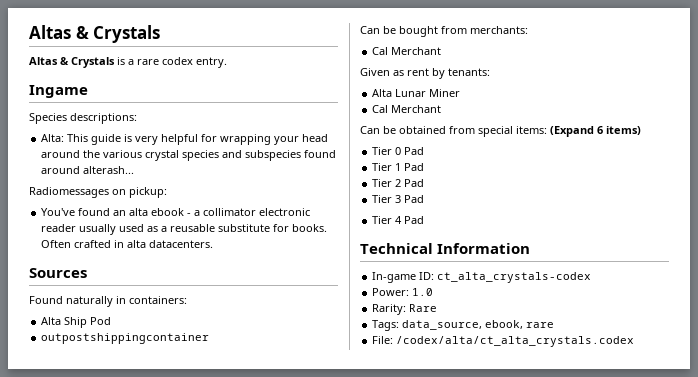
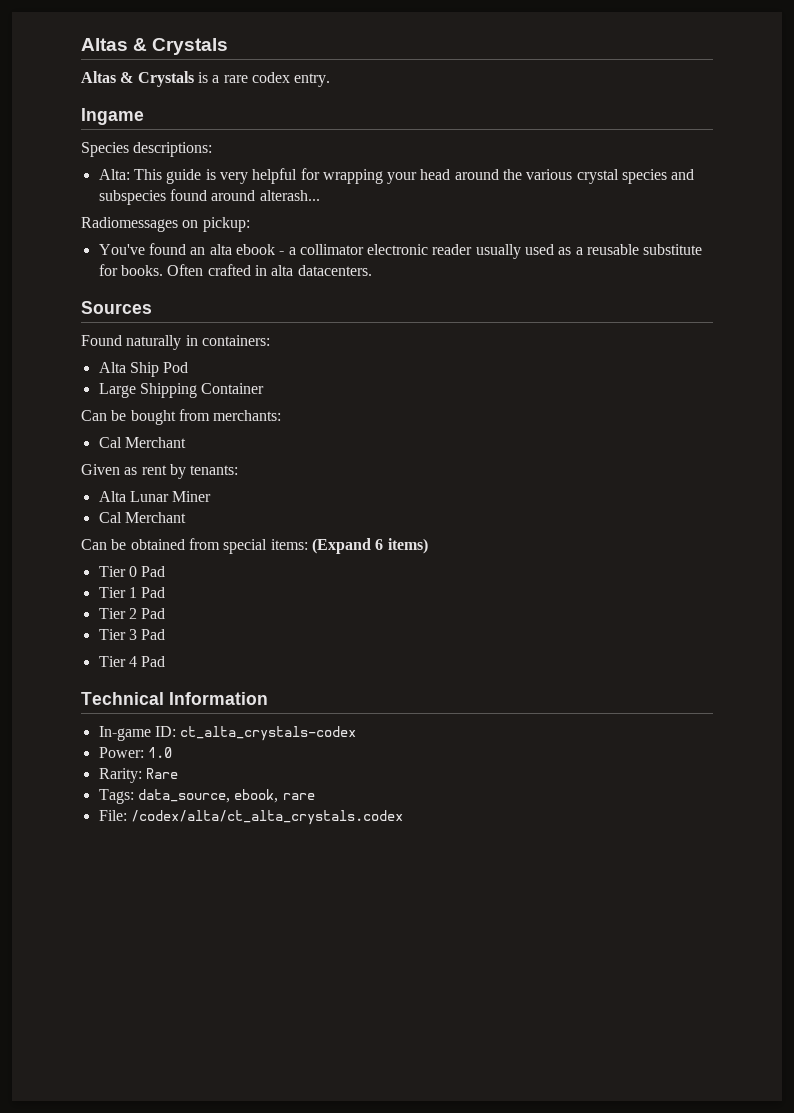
- outpostshippingcontainer
+ Large Shipping Container

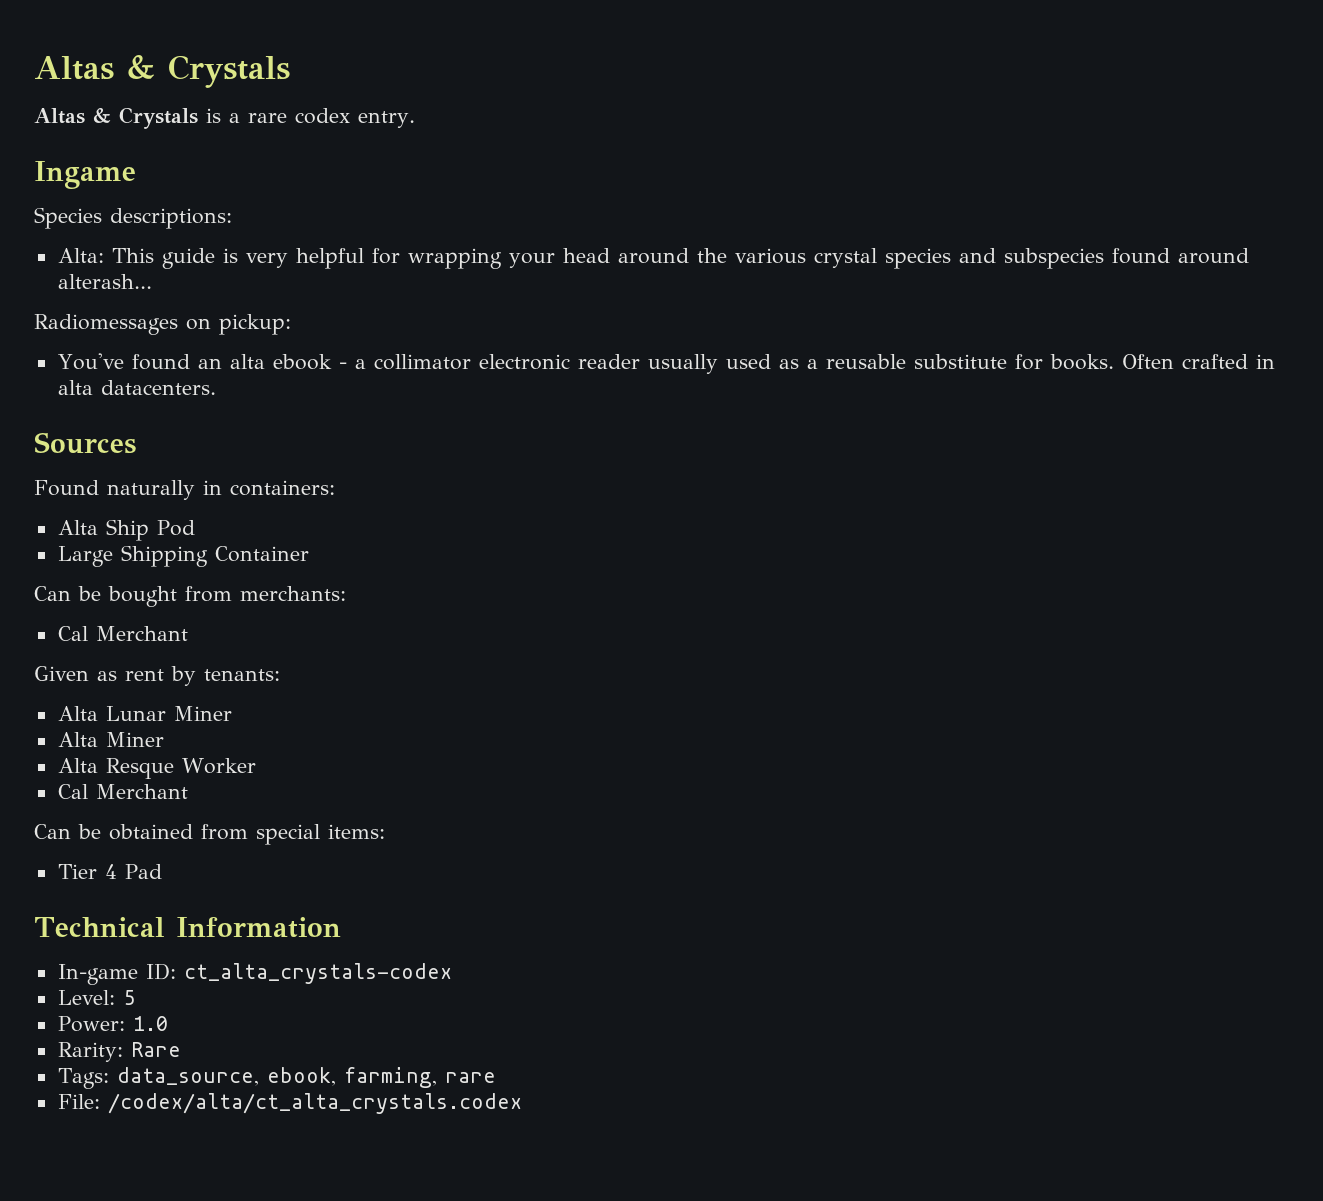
+ Alta Miner
+ Alta Resque Worker
- Can be obtained from special items: (Expand 6 items)
- Tier 0 Pad
- Tier 1 Pad
- Tier 2 Pad
- Tier 3 Pad
+ Can be obtained from special items:
+ Level: 5
- Tags: data_source, ebook, rare
+ Tags: data_source, ebook, farming, rare

